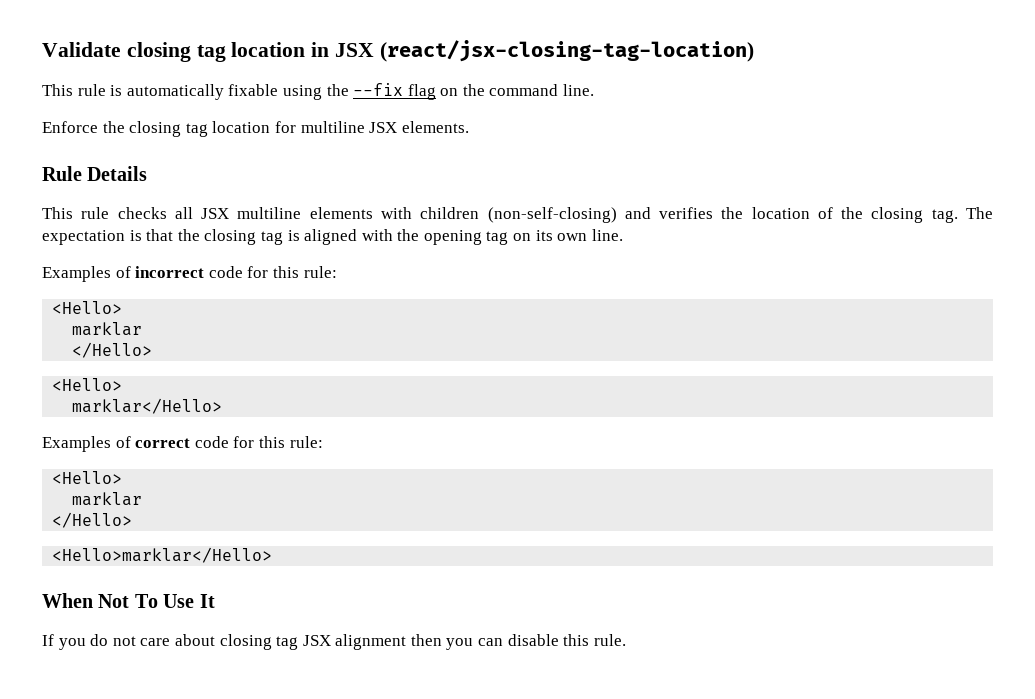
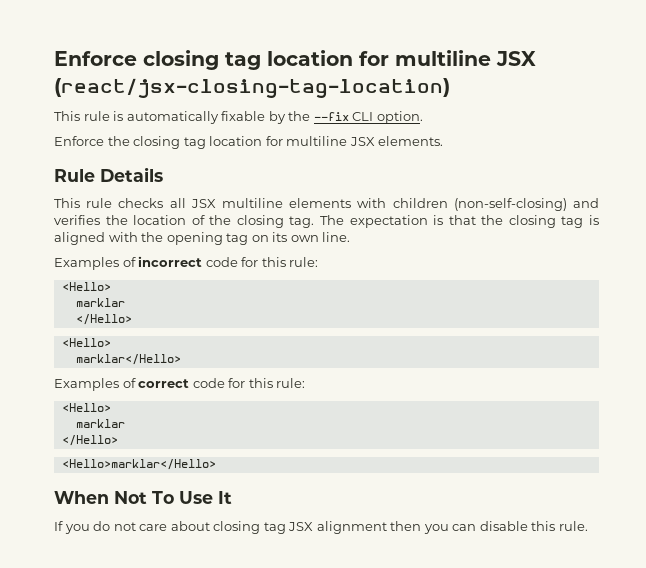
- Validate closing tag location in JSX (react/jsx-closing-tag-location)
+ Enforce closing tag location for multiline JSX (react/jsx-closing-tag-location)
- This rule is automatically fixable using the --fix flag on the command line.
+ This rule is automatically fixable by the --fix CLI option.

